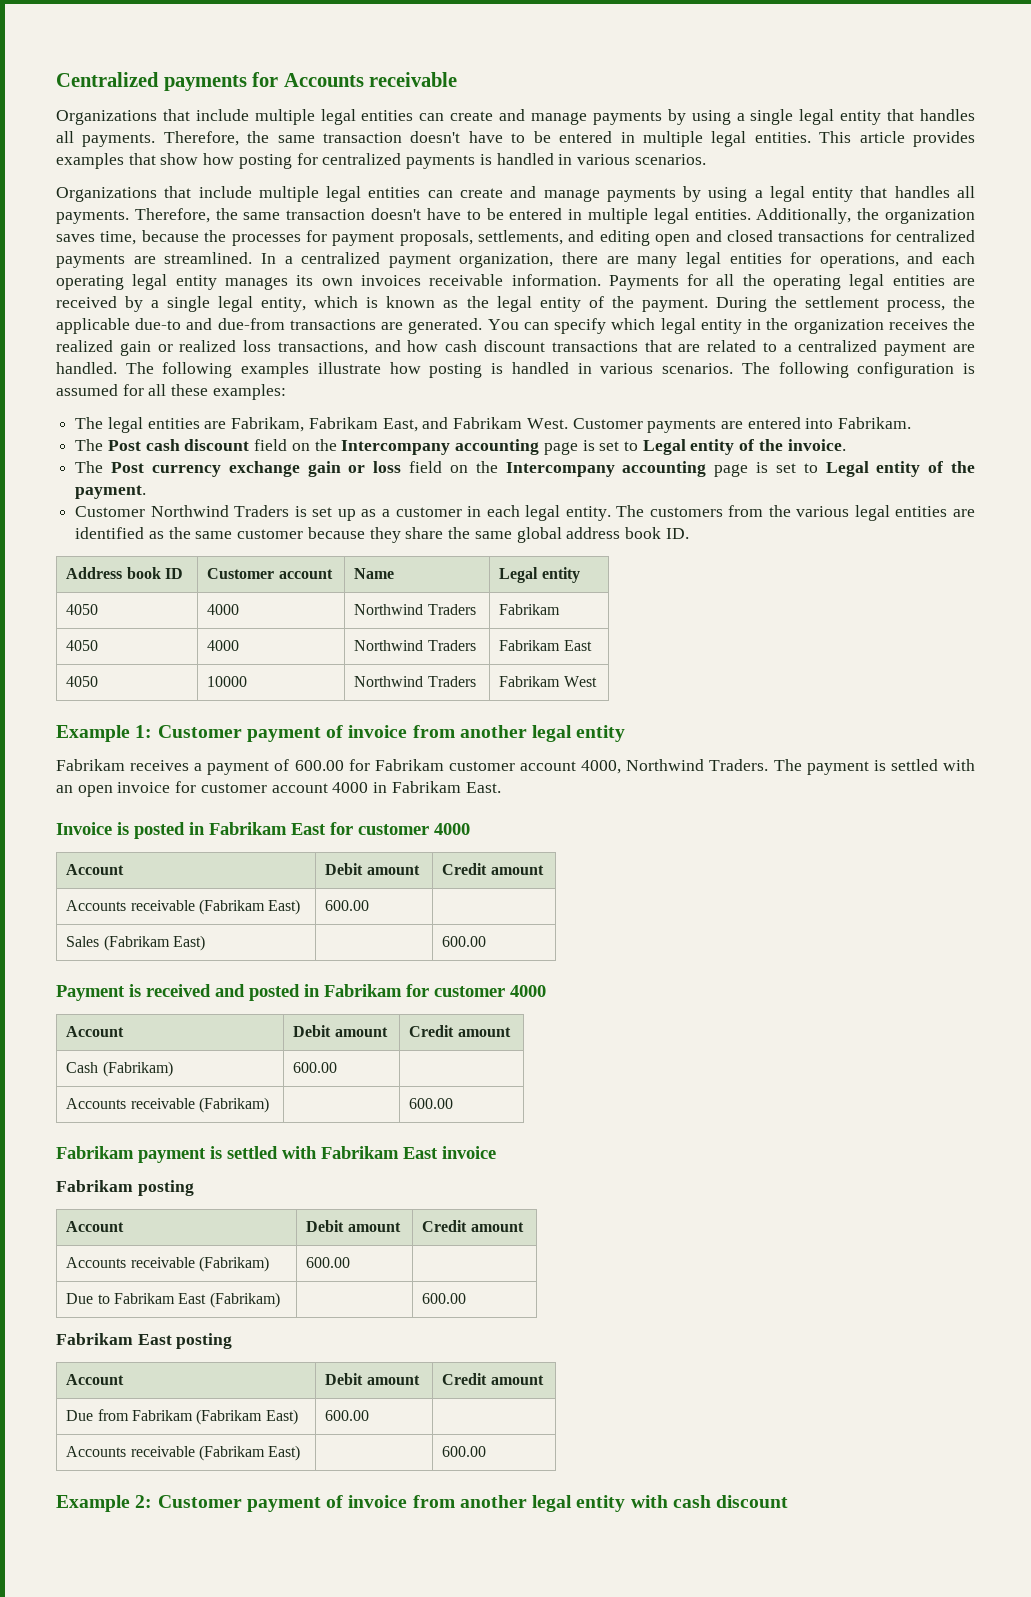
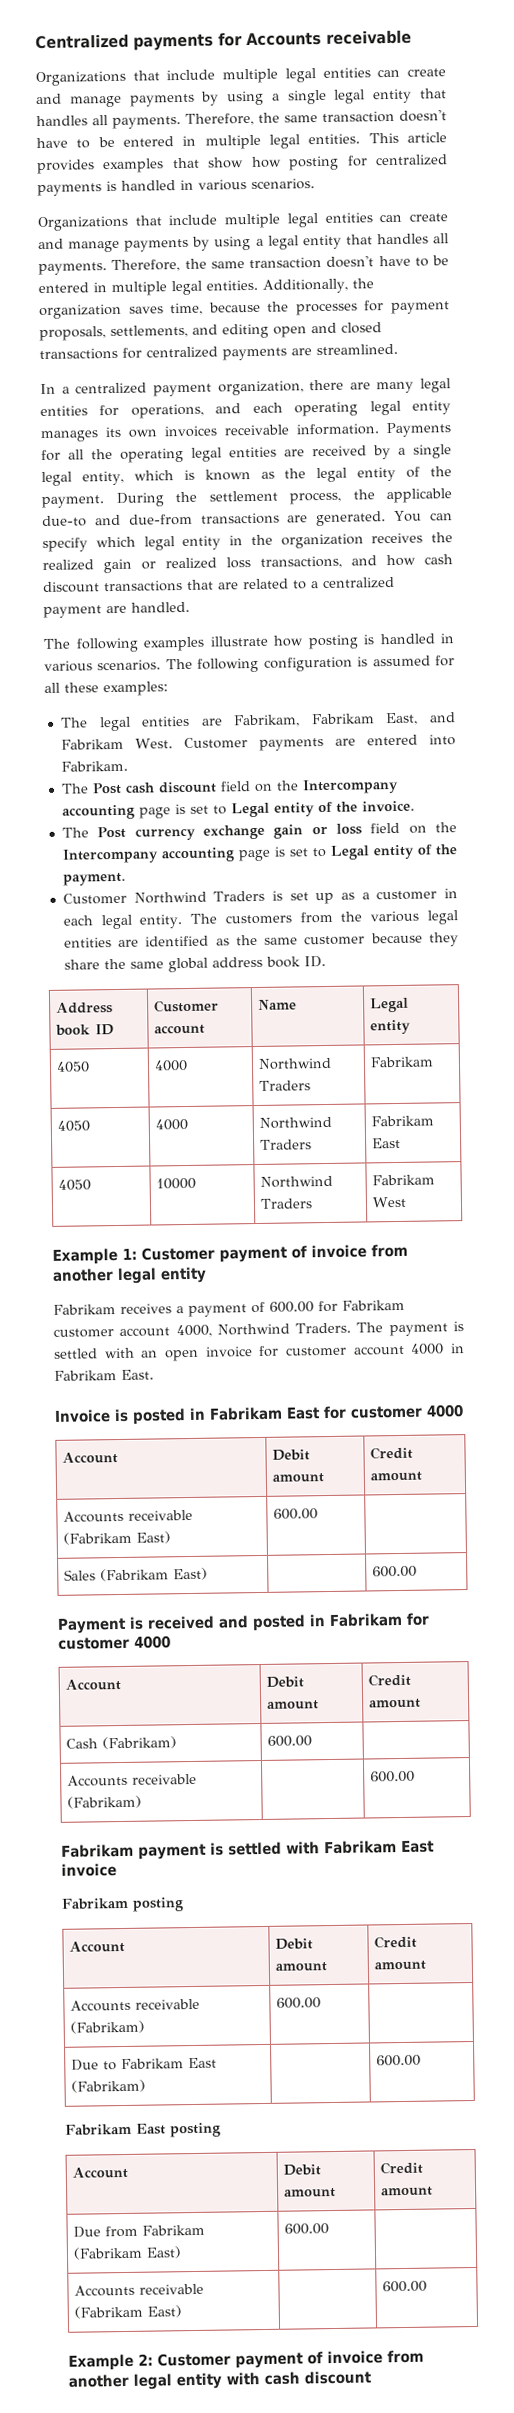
- Additionally, the organization saves time, because the processes for payment proposals, settlements, and editing open and closed transactions for centralized payments are streamlined. In a centralized payment organization, there are many legal entities for operations, and each operating legal entity manages its own invoices receivable information.
+ Additionally, the organization saves time, because the processes for payment proposals, settlements, and editing open and closed transactions for centralized payments are streamlined.
+ In a centralized payment organization, there are many legal entities for operations, and each operating legal entity manages its own invoices receivable information.
- You can specify which legal entity in the organization receives the realized gain or realized loss transactions, and how cash discount transactions that are related to a centralized payment are handled. The following examples illustrate how posting is handled in various scenarios.
+ You can specify which legal entity in the organization receives the realized gain or realized loss transactions, and how cash discount transactions that are related to a centralized payment are handled.
+ The following examples illustrate how posting is handled in various scenarios.

